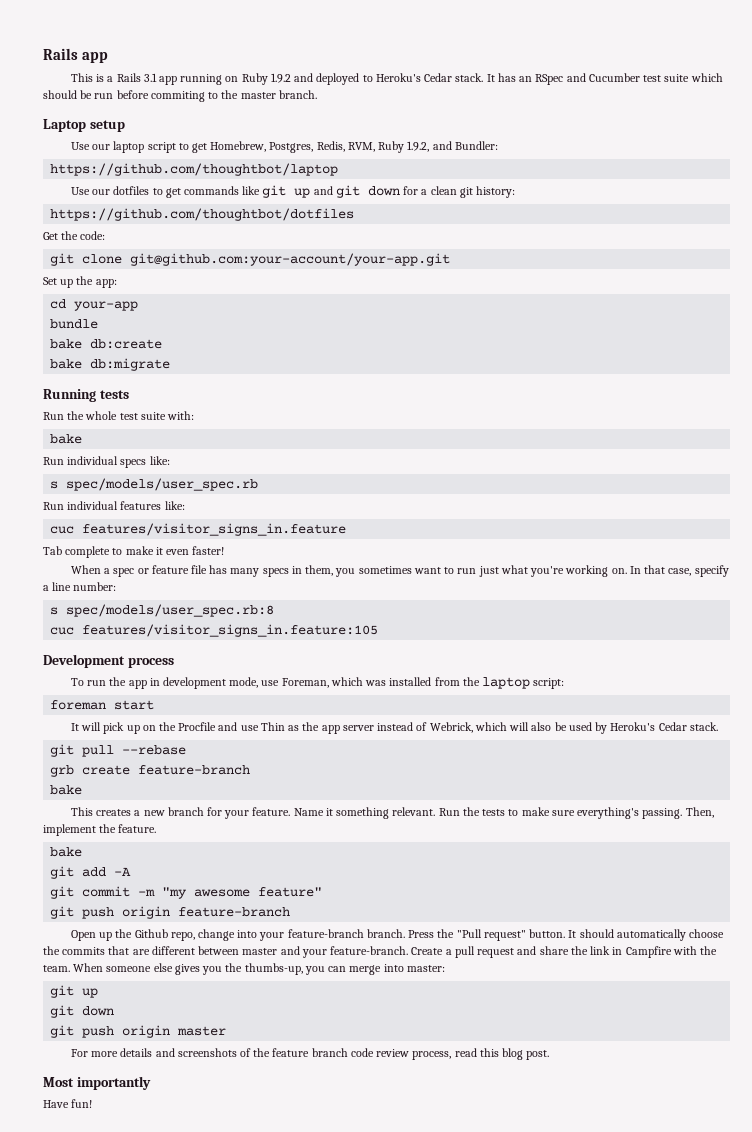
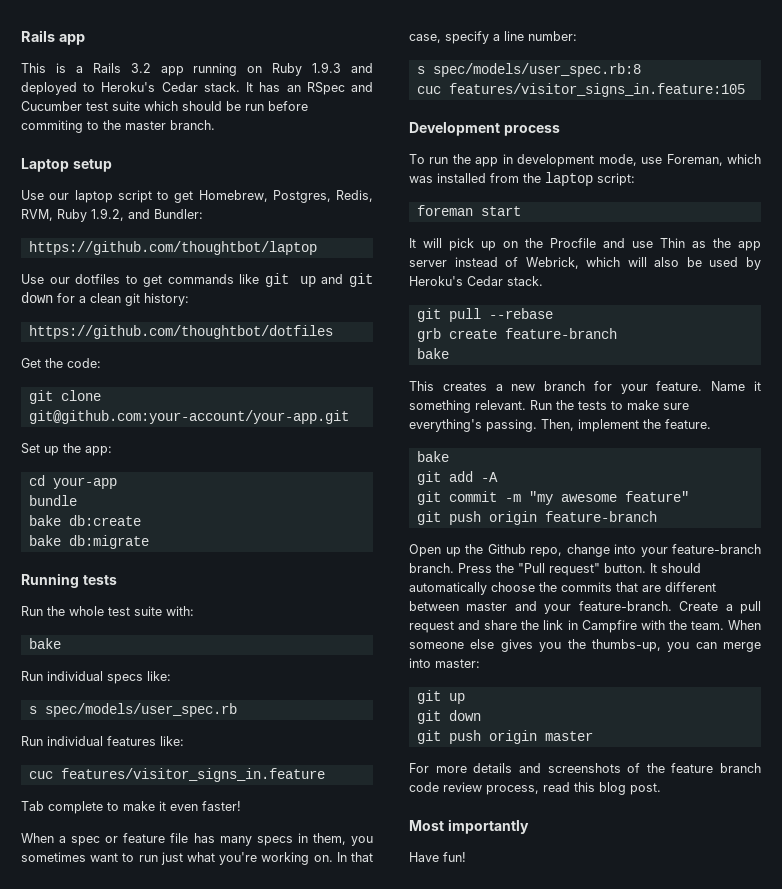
- This is a Rails 3.1 app running on Ruby 1.9.2 and deployed to Heroku's Cedar stack.
+ This is a Rails 3.2 app running on Ruby 1.9.3 and deployed to Heroku's Cedar stack.

